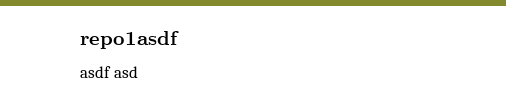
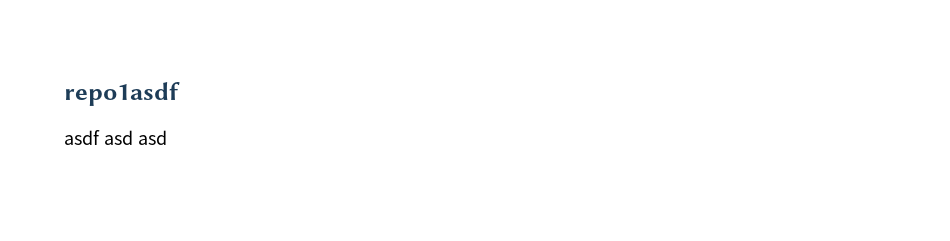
- asdf asd
+ asdf asd asd

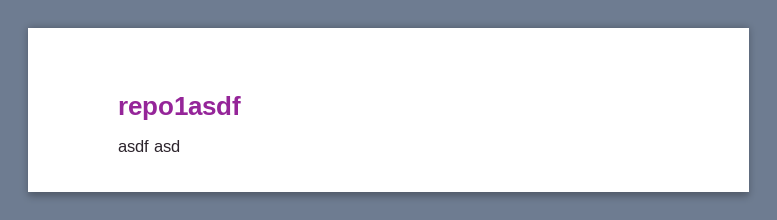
- asdf asd asd
+ asdf asd

